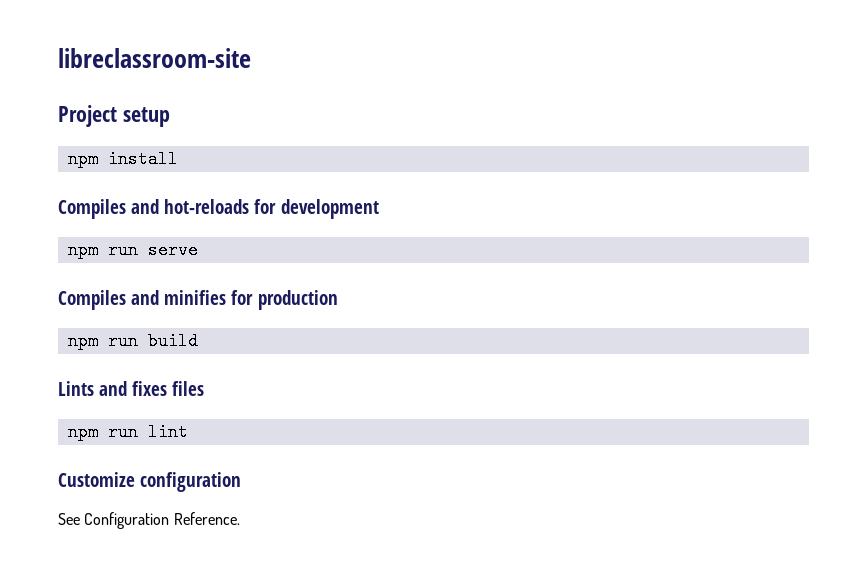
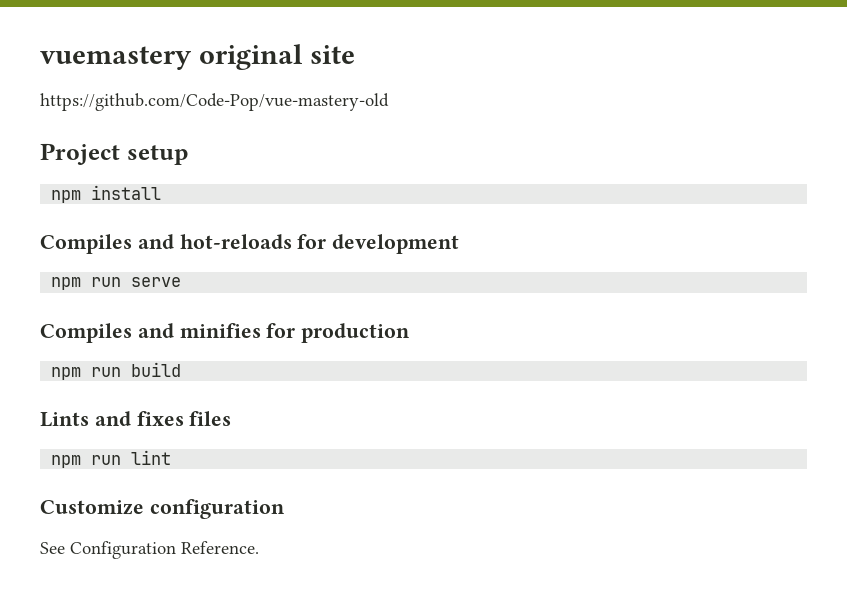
- libreclassroom-site
+ vuemastery original site
+ https://github.com/Code-Pop/vue-mastery-old

